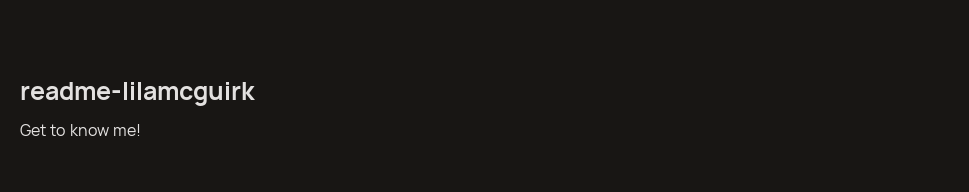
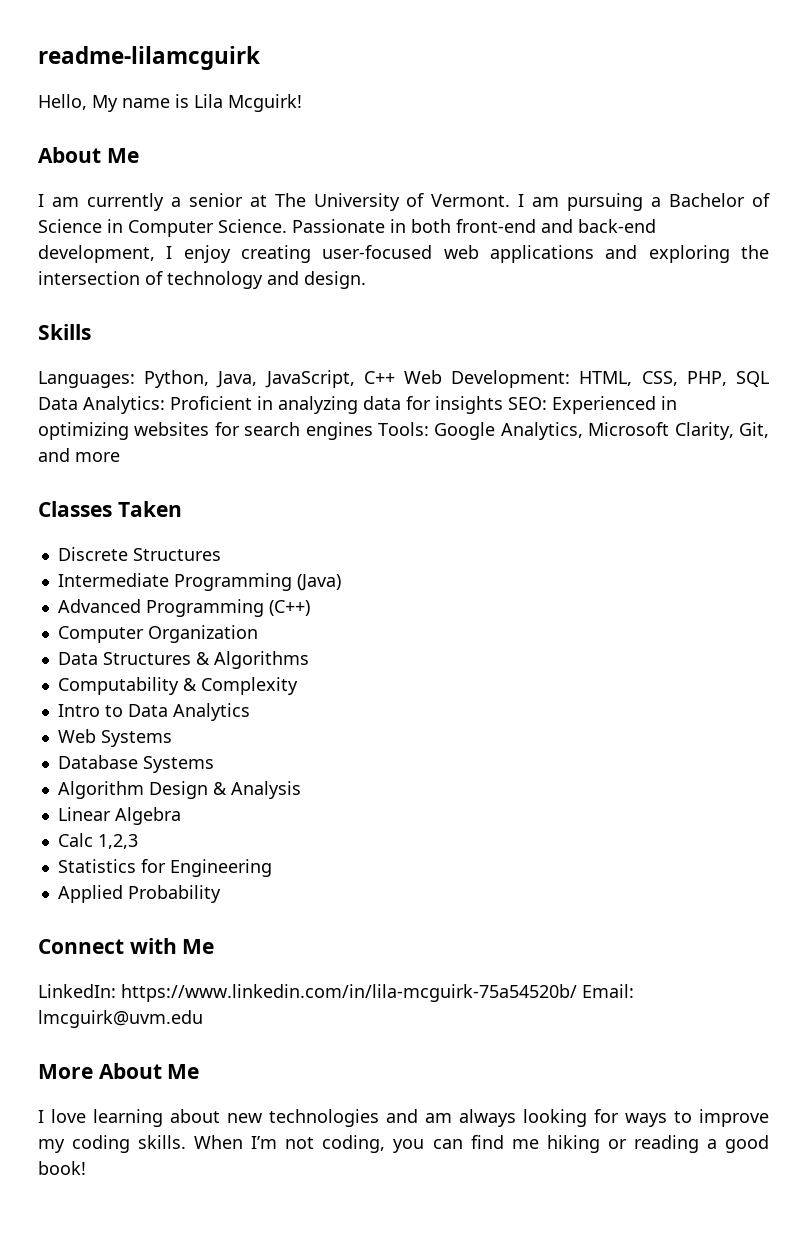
- Get to know me!
+ Hello, My name is Lila Mcguirk!
+ About Me
+ I am currently a senior at The University of Vermont. I am pursuing a Bachelor of Science in Computer Science. Passionate in both front-end and back-end development, I enjoy creating user-focused web applications and exploring the intersection of technology and design.
+ Skills
+ Languages: Python, Java, JavaScript, C++ Web Development: HTML, CSS, PHP, SQL Data Analytics: Proficient in analyzing data for insights SEO: Experienced in optimizing websites for search engines Tools: Google Analytics, Microsoft Clarity, Git, and more
+ Classes Taken
+ Discrete Structures
+ Intermediate Programming (Java)
+ Advanced Programming (C++)
+ Computer Organization
+ Data Structures & Algorithms
+ Computability & Complexity
+ Intro to Data Analytics
+ Web Systems
+ Database Systems
+ Algorithm Design & Analysis
+ Linear Algebra
+ Calc 1,2,3
+ Statistics for Engineering
+ Applied Probability
+ Connect with Me
+ LinkedIn: https://www.linkedin.com/in/lila-mcguirk-75a54520b/ Email: lmcguirk@uvm.edu
+ More About Me
+ I love learning about new technologies and am always looking for ways to improve my coding skills. When I’m not coding, you can find me hiking or reading a good book!

